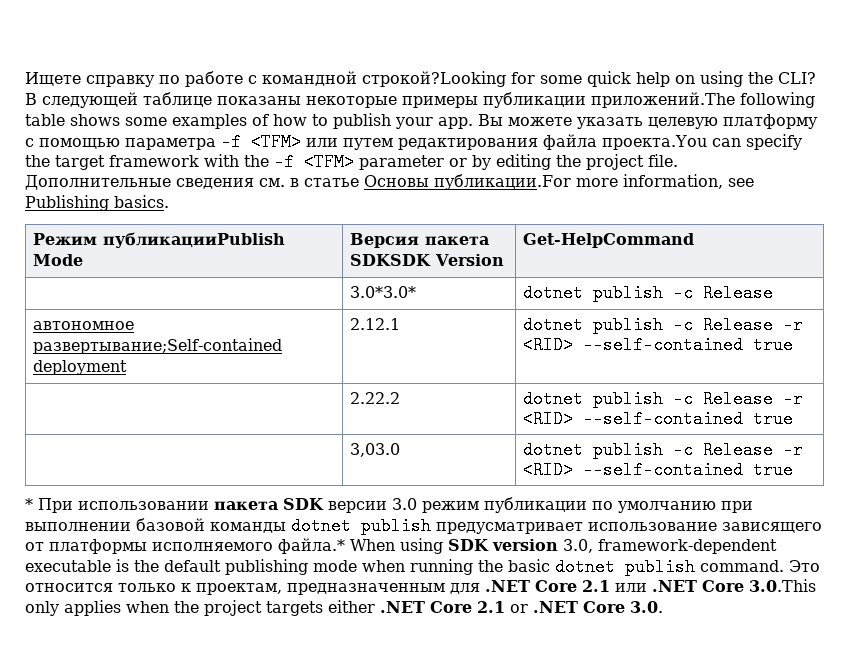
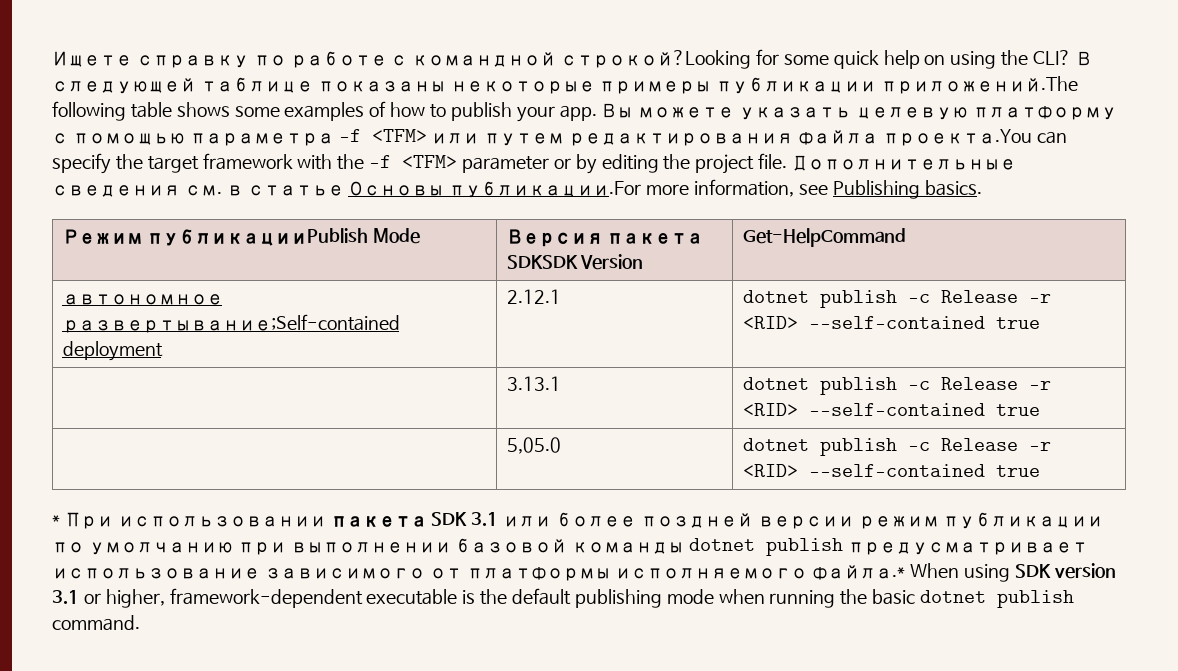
- | 3.0*3.0* | dotnet publish -c Release
- | 2.22.2 | dotnet publish -c Release -r <RID> --self-contained true
- | 3,03.0 | dotnet publish -c Release -r <RID> --self-contained true
+ | 3.13.1 | dotnet publish -c Release -r <RID> --self-contained true
+ | 5,05.0 | dotnet publish -c Release -r <RID> --self-contained true
- * При использовании пакета SDK версии 3.0 режим публикации по умолчанию при выполнении базовой команды dotnet publish предусматривает использование зависящего от платформы исполняемого файла.* When using SDK version 3.0, framework-dependent executable is the default publishing mode when running the basic dotnet publish command. Это относится только к проектам, предназначенным для .NET Core 2.1 или .NET Core 3.0.This only applies when the project targets either .NET Core 2.1 or .NET Core 3.0.
+ * При использовании пакета SDK 3.1 или более поздней версии режим публикации по умолчанию при выполнении базовой команды dotnet publish предусматривает использование зависимого от платформы исполняемого файла.* When using SDK version 3.1 or higher, framework-dependent executable is the default publishing mode when running the basic dotnet publish command.

